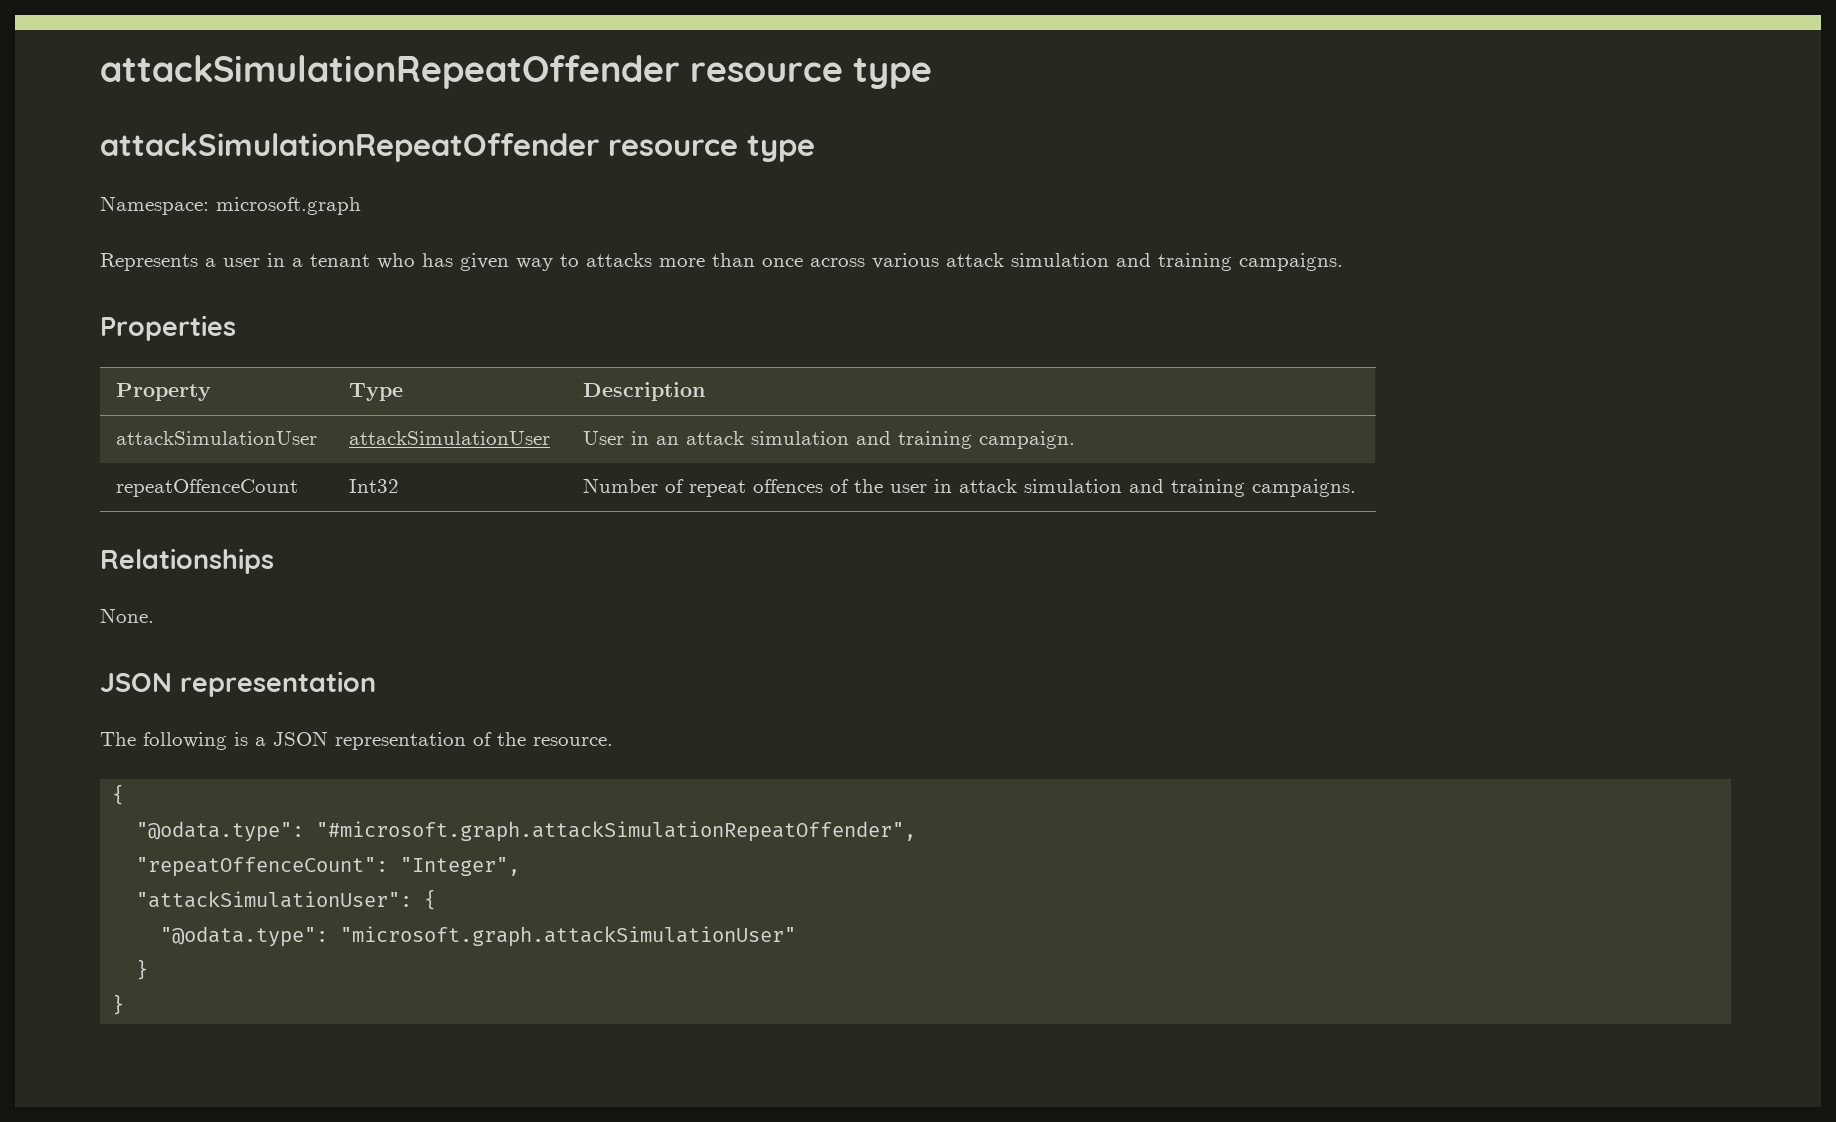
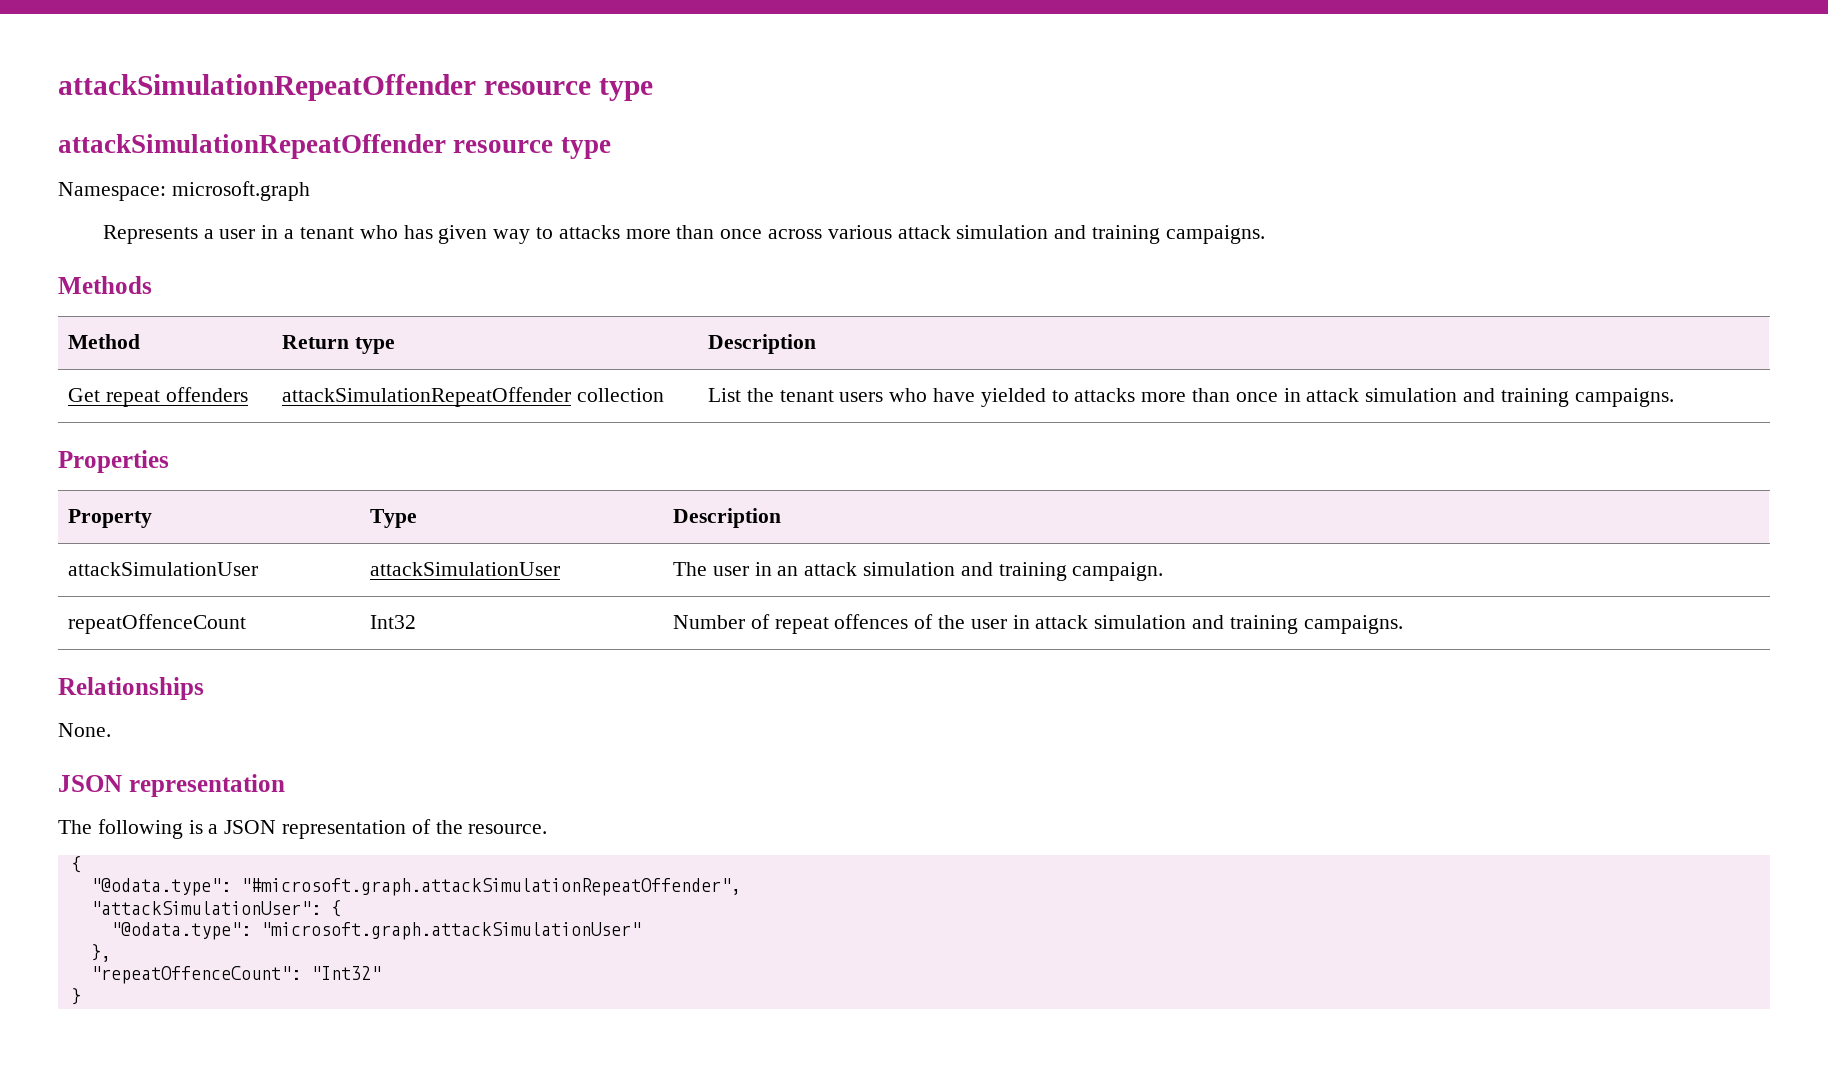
+ Methods
+ Method | Return type | Description
+ Get repeat offenders | attackSimulationRepeatOffender collection | List the tenant users who have yielded to attacks more than once in attack simulation and training campaigns.
- attackSimulationUser | attackSimulationUser | User in an attack simulation and training campaign.
+ attackSimulationUser | attackSimulationUser | The user in an attack simulation and training campaign.
- "repeatOffenceCount": "Integer",
  "@odata.type": "microsoft.graph.attackSimulationUser"
- }
+ },
+ "repeatOffenceCount": "Int32"

